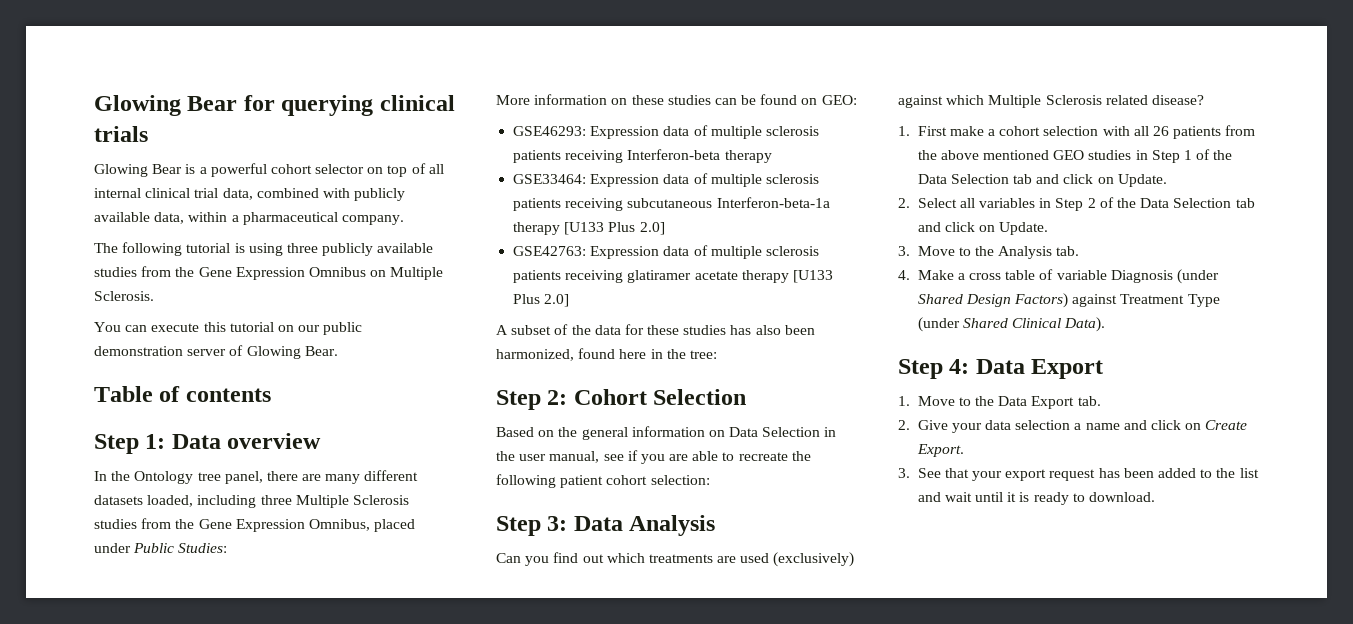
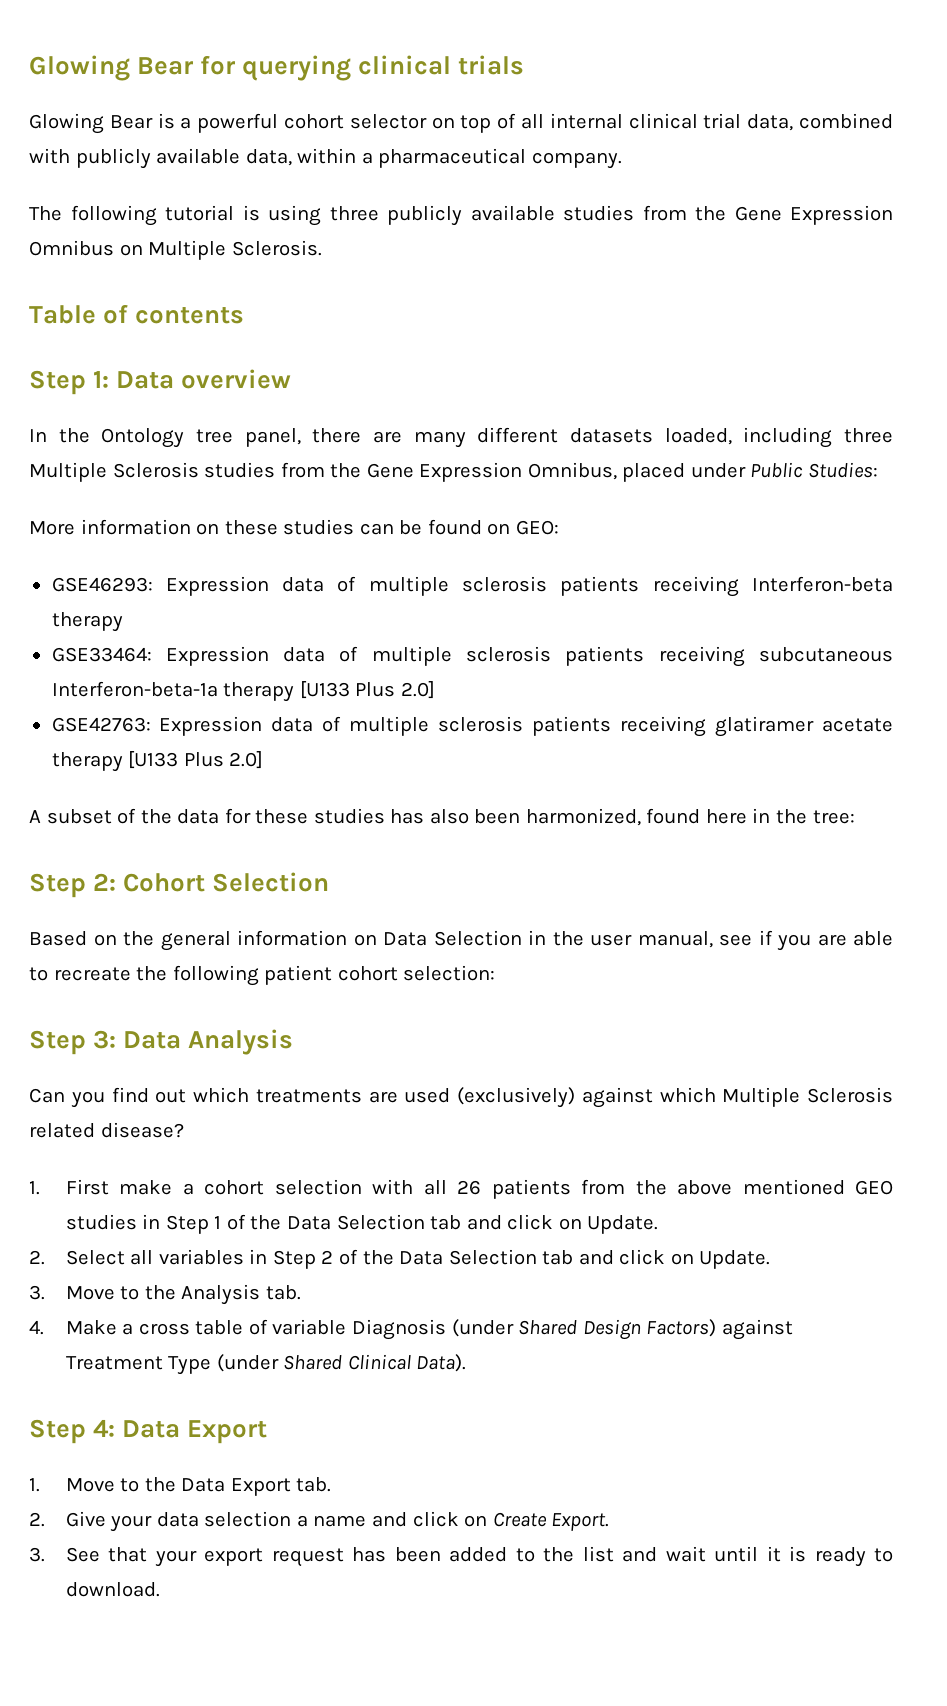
- You can execute this tutorial on our public demonstration server of Glowing Bear.

